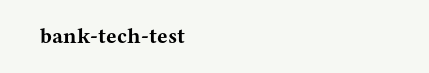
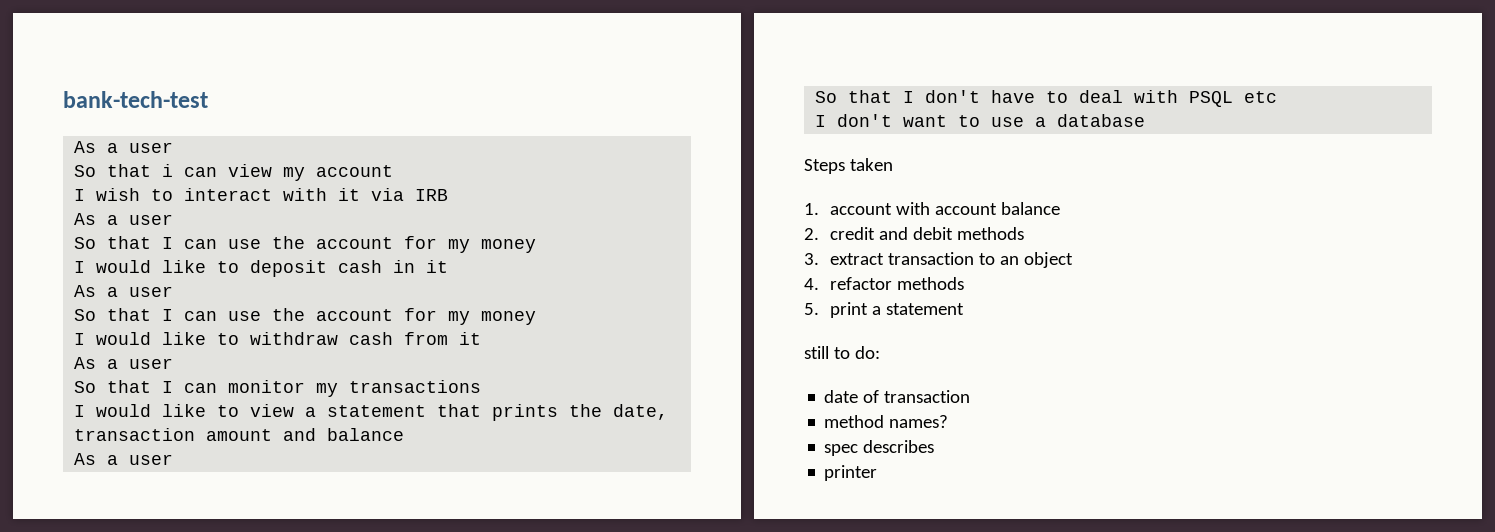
  bank-tech-test
+ As a user
+ So that i can view my account
+ I wish to interact with it via IRB
+ As a user
+ So that I can use the account for my money
+ I would like to deposit cash in it
+ As a user
+ So that I can use the account for my money
+ I would like to withdraw cash from it
+ As a user
+ So that I can monitor my transactions
+ I would like to view a statement that prints the date, transaction amount and balance
+ As a user
+ So that I don't have to deal with PSQL etc
+ I don't want to use a database
+ Steps taken
+ 1. account with account balance
+ 2. credit and debit methods
+ 3. extract transaction to an object
+ 4. refactor methods
+ 5. print a statement
+ still to do:
+ date of transaction
+ method names?
+ spec describes
+ printer

